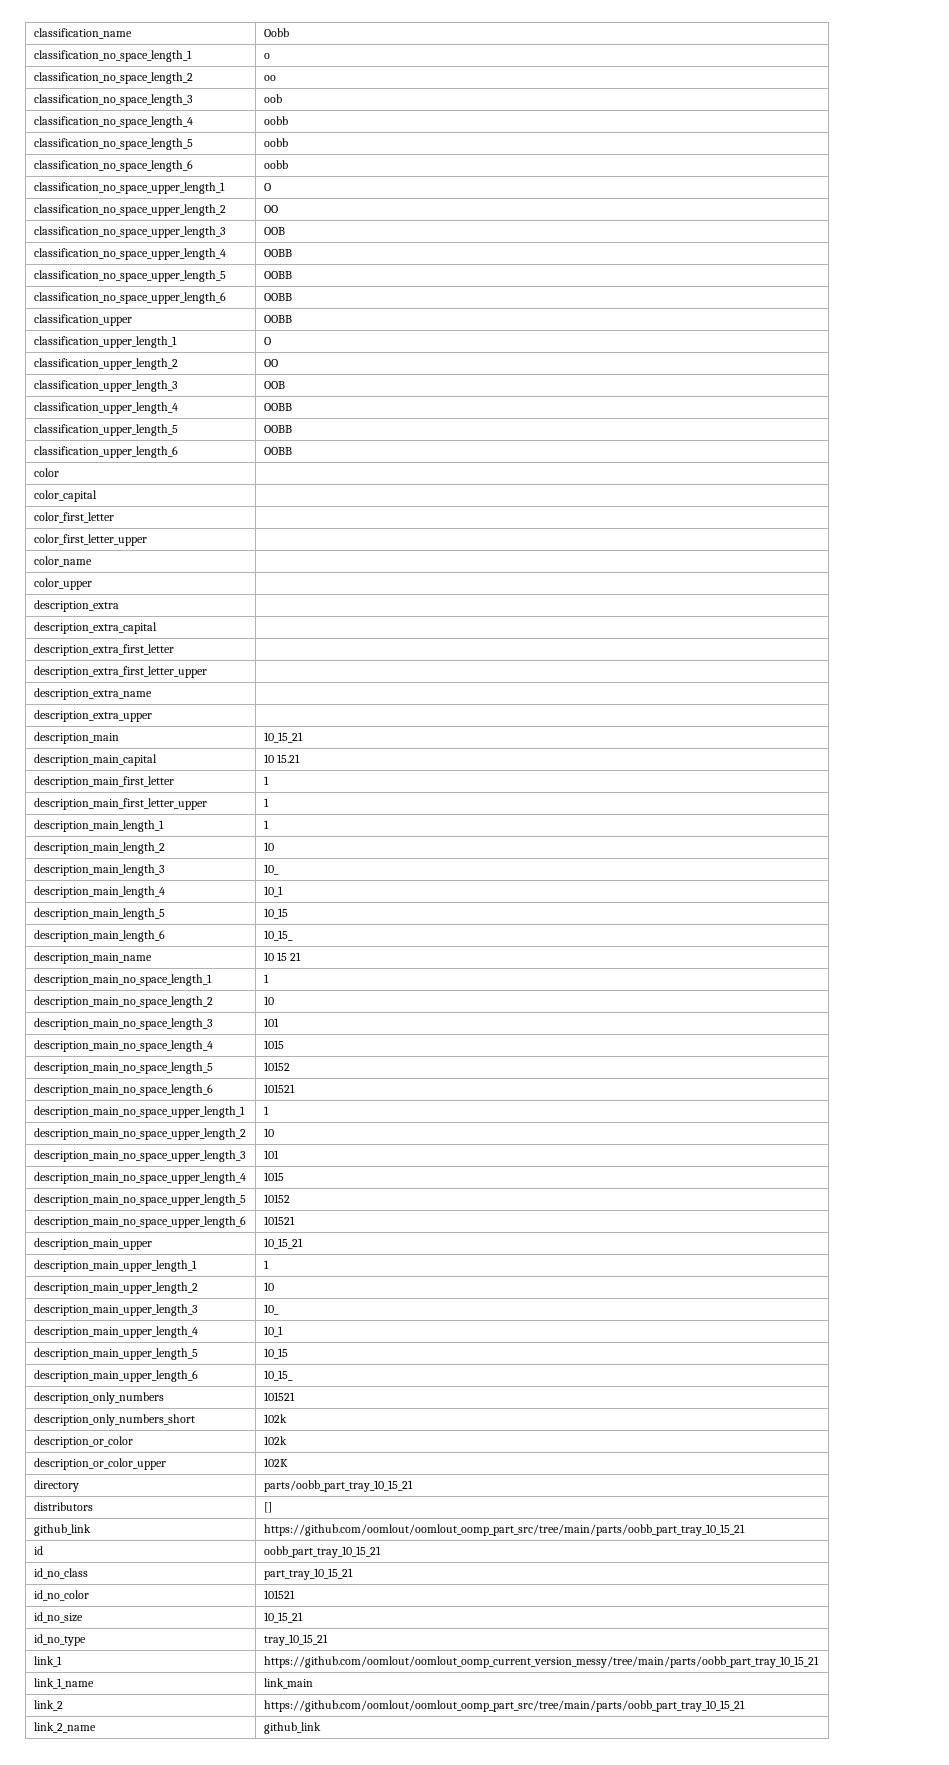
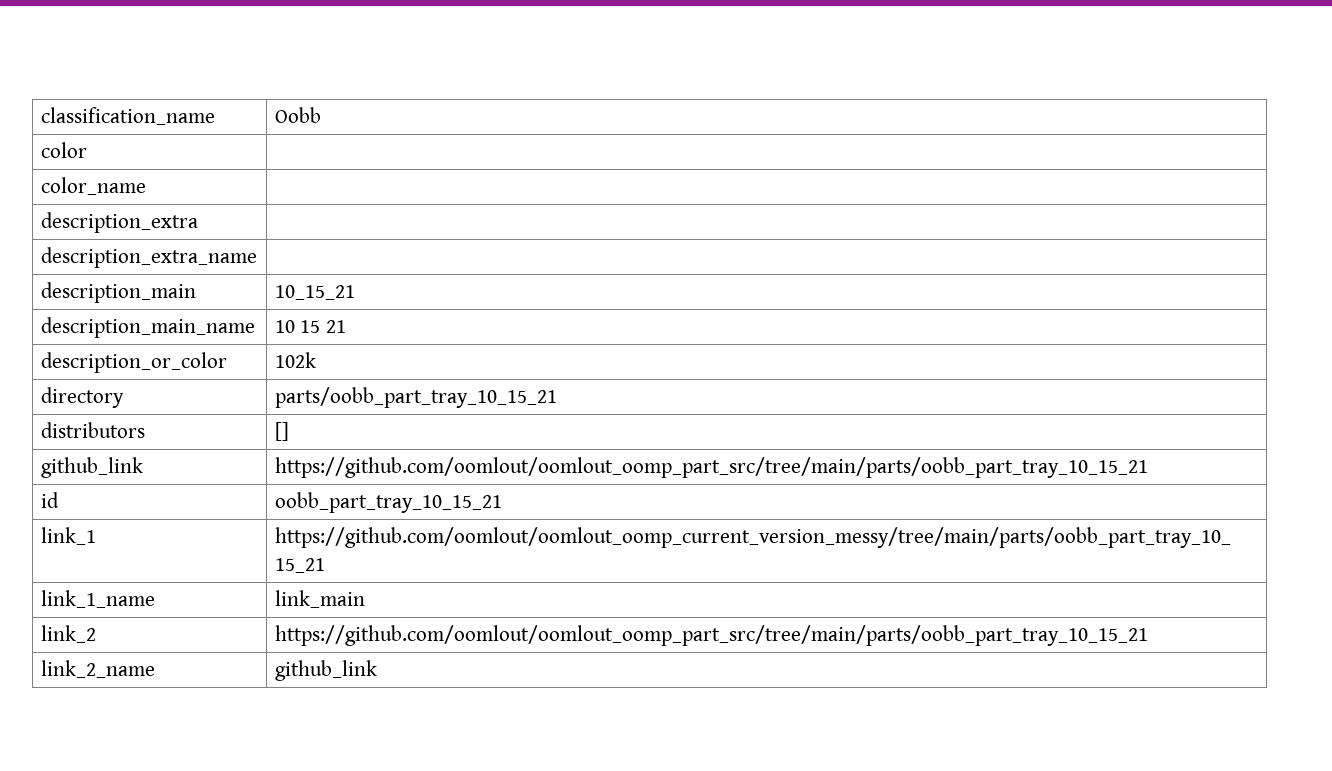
- classification_no_space_length_1 | o
- classification_no_space_length_2 | oo
- classification_no_space_length_3 | oob
- classification_no_space_length_4 | oobb
- classification_no_space_length_5 | oobb
- classification_no_space_length_6 | oobb
- classification_no_space_upper_length_1 | O
- classification_no_space_upper_length_2 | OO
- classification_no_space_upper_length_3 | OOB
- classification_no_space_upper_length_4 | OOBB
- classification_no_space_upper_length_5 | OOBB
- classification_no_space_upper_length_6 | OOBB
- classification_upper | OOBB
- classification_upper_length_1 | O
- classification_upper_length_2 | OO
- classification_upper_length_3 | OOB
- classification_upper_length_4 | OOBB
- classification_upper_length_5 | OOBB
- classification_upper_length_6 | OOBB
  color |
- color_capital |
- color_first_letter |
- color_first_letter_upper |
- color_upper |
- description_extra_capital |
- description_extra_first_letter |
- description_extra_first_letter_upper |
- description_extra_upper |
- description_main_capital | 10 15.21
- description_main_first_letter | 1
- description_main_first_letter_upper | 1
- description_main_length_1 | 1
- description_main_length_2 | 10
- description_main_length_3 | 10_
- description_main_length_4 | 10_1
- description_main_length_5 | 10_15
- description_main_length_6 | 10_15_
  description_main_name | 10 15 21
- description_main_no_space_length_1 | 1
- description_main_no_space_length_2 | 10
- description_main_no_space_length_3 | 101
- description_main_no_space_length_4 | 1015
- description_main_no_space_length_5 | 10152
- description_main_no_space_length_6 | 101521
- description_main_no_space_upper_length_1 | 1
- description_main_no_space_upper_length_2 | 10
- description_main_no_space_upper_length_3 | 101
- description_main_no_space_upper_length_4 | 1015
- description_main_no_space_upper_length_5 | 10152
- description_main_no_space_upper_length_6 | 101521
- description_main_upper | 10_15_21
- description_main_upper_length_1 | 1
- description_main_upper_length_2 | 10
- description_main_upper_length_3 | 10_
- description_main_upper_length_4 | 10_1
- description_main_upper_length_5 | 10_15
- description_main_upper_length_6 | 10_15_
- description_only_numbers | 101521
- description_only_numbers_short | 102k
- description_or_color_upper | 102K
- id_no_class | part_tray_10_15_21
- id_no_color | 101521
- id_no_size | 10_15_21
- id_no_type | tray_10_15_21

